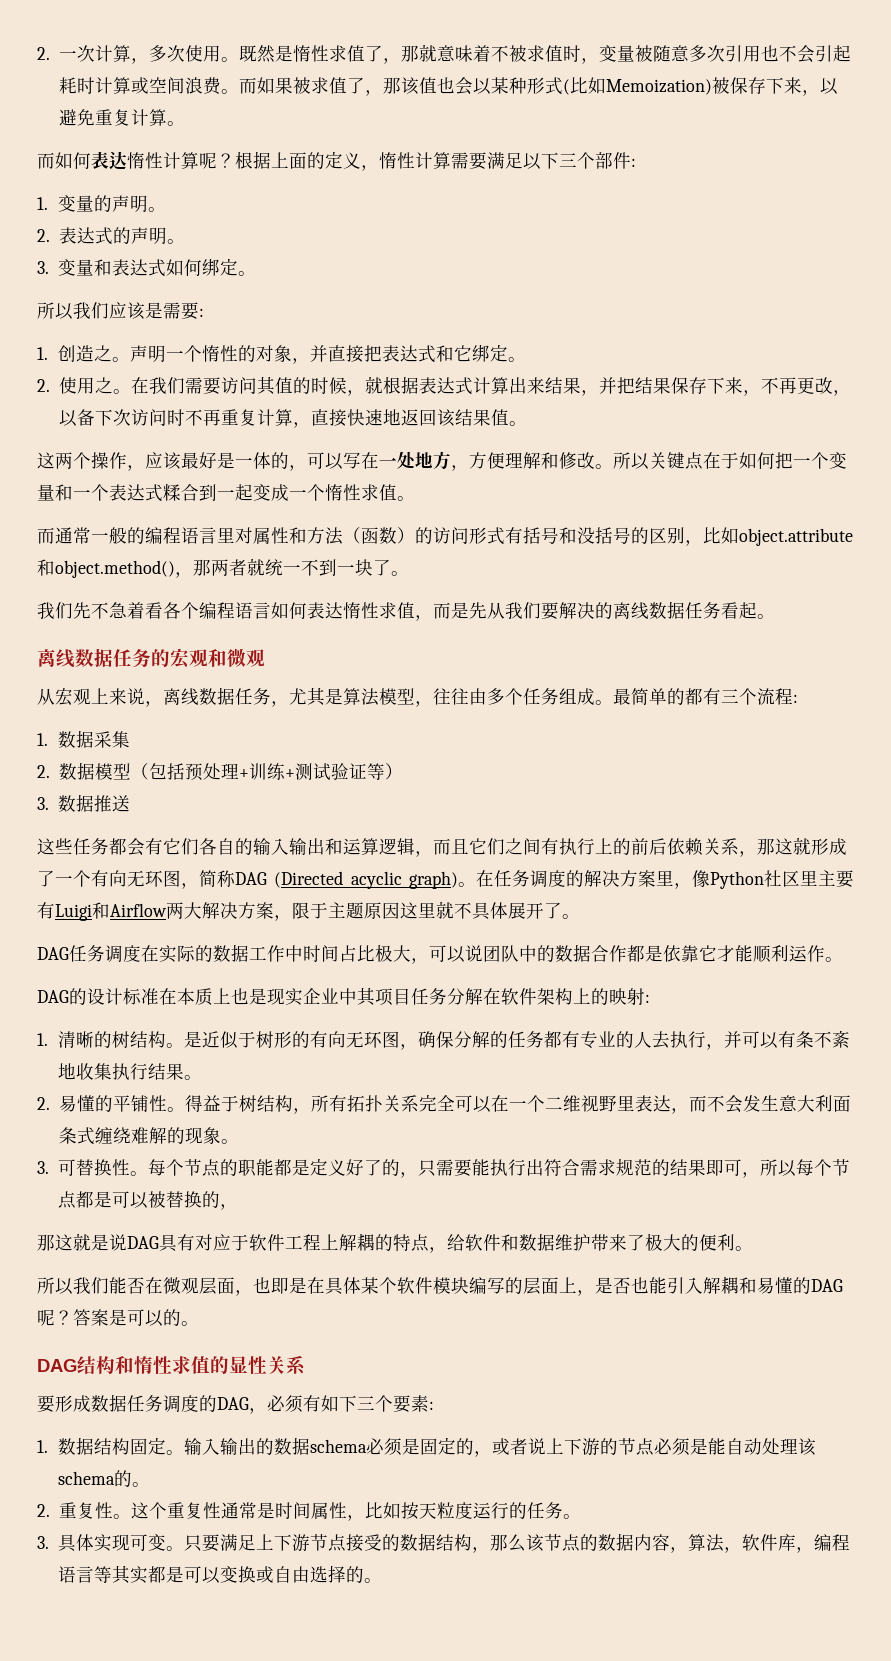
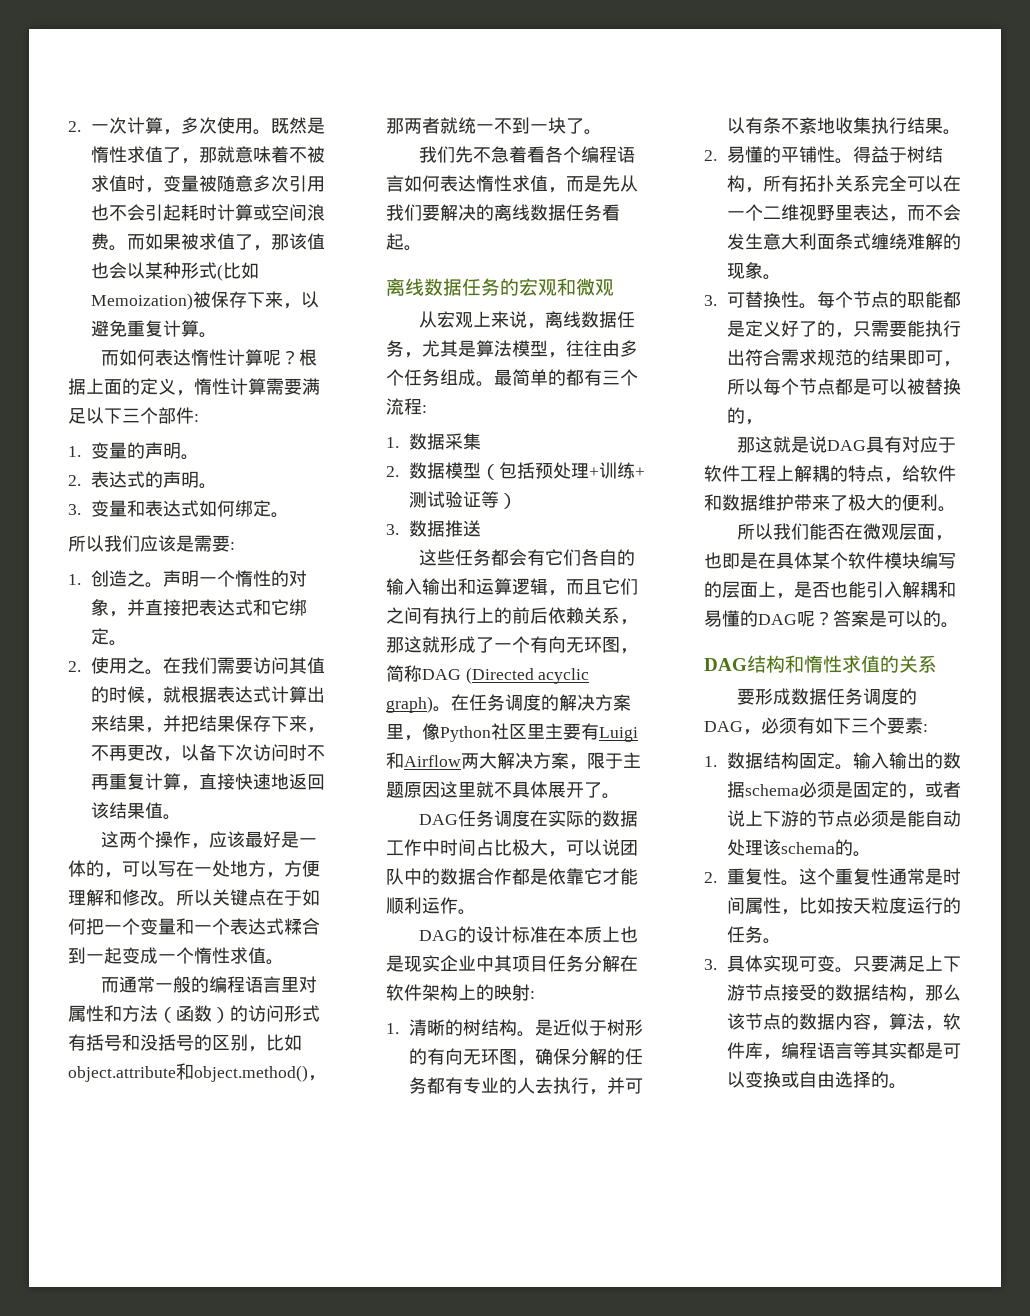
- DAG结构和惰性求值的显性关系
+ DAG结构和惰性求值的关系

